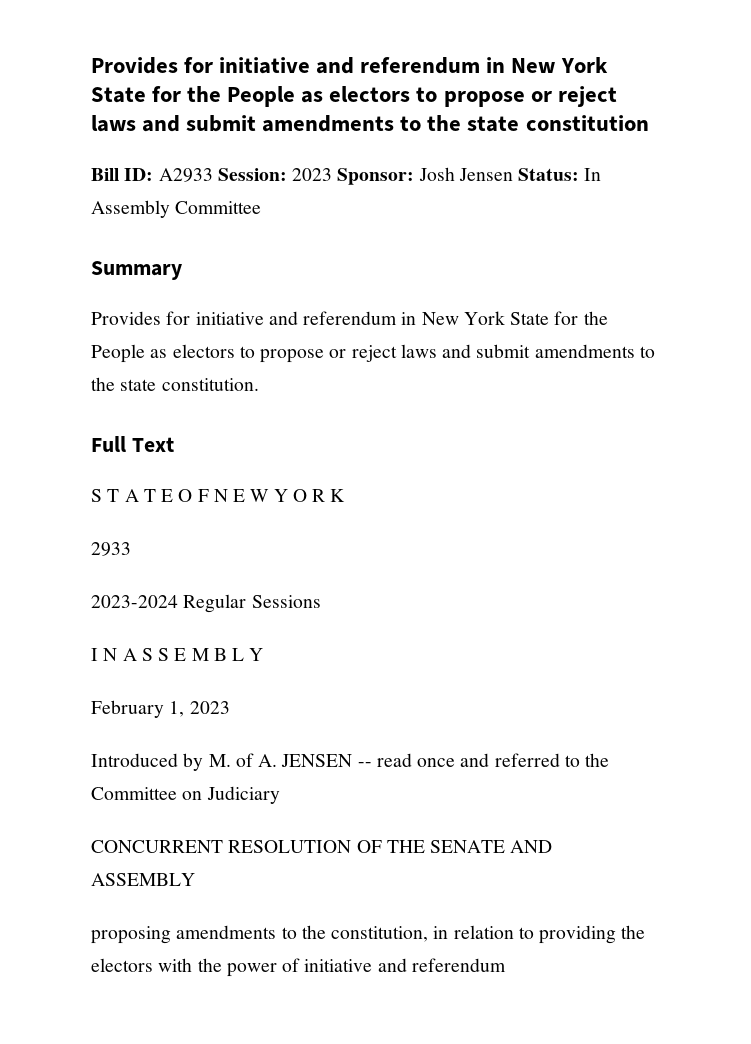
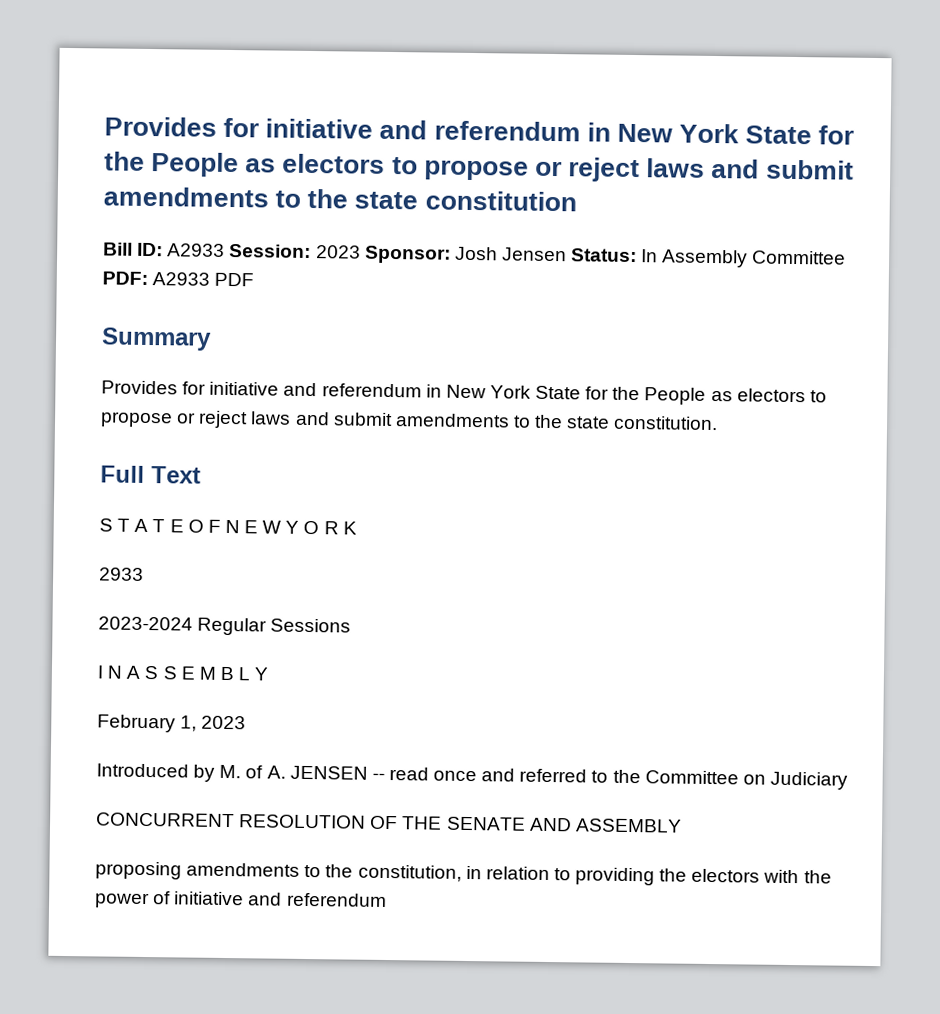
- Bill ID: A2933 Session: 2023 Sponsor: Josh Jensen Status: In Assembly Committee
+ Bill ID: A2933 Session: 2023 Sponsor: Josh Jensen Status: In Assembly Committee PDF: A2933 PDF

